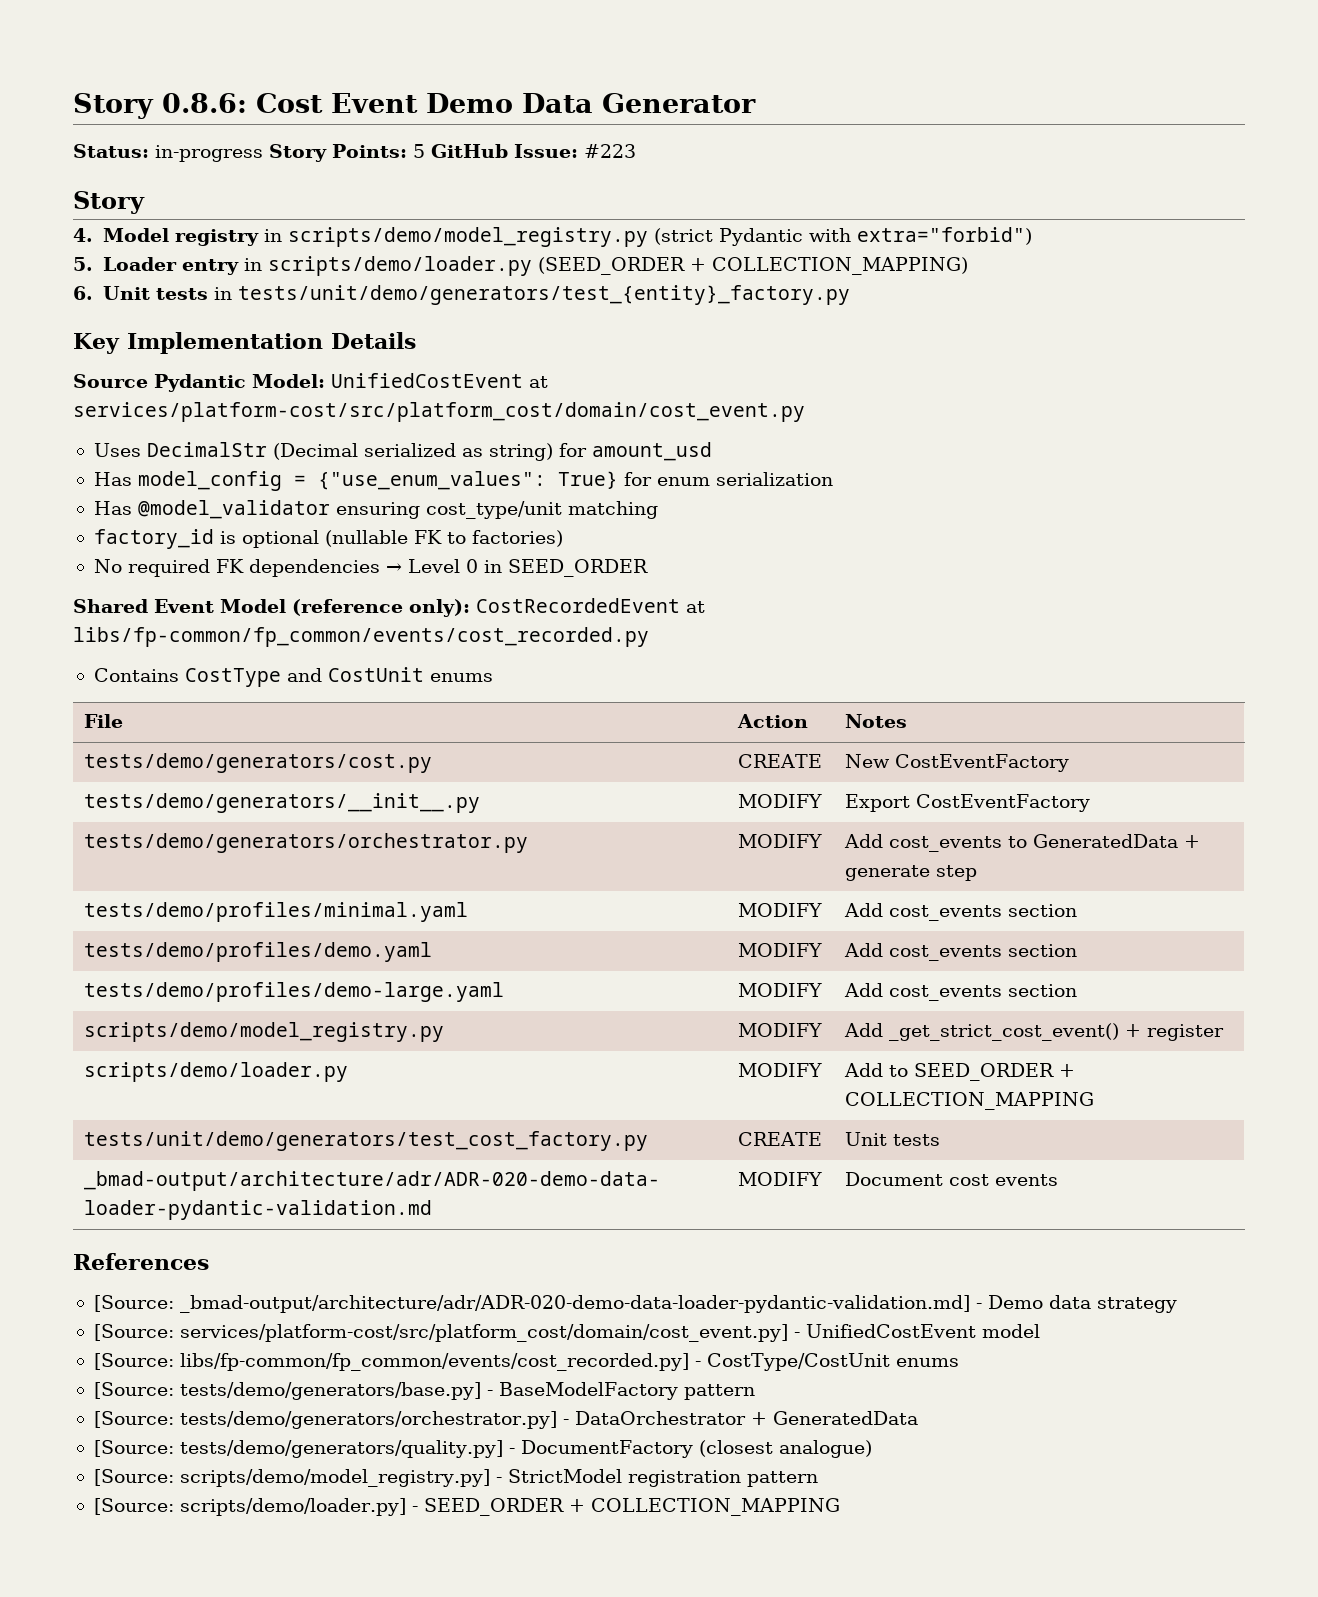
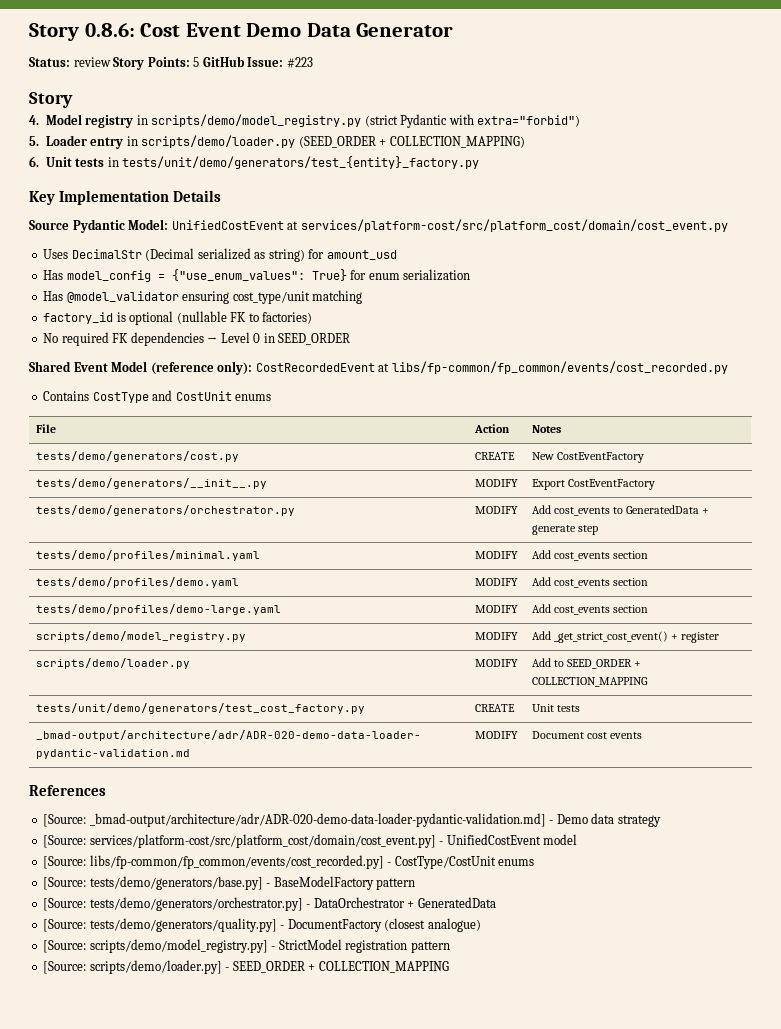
- Status: in-progress Story Points: 5 GitHub Issue: #223
+ Status: review Story Points: 5 GitHub Issue: #223

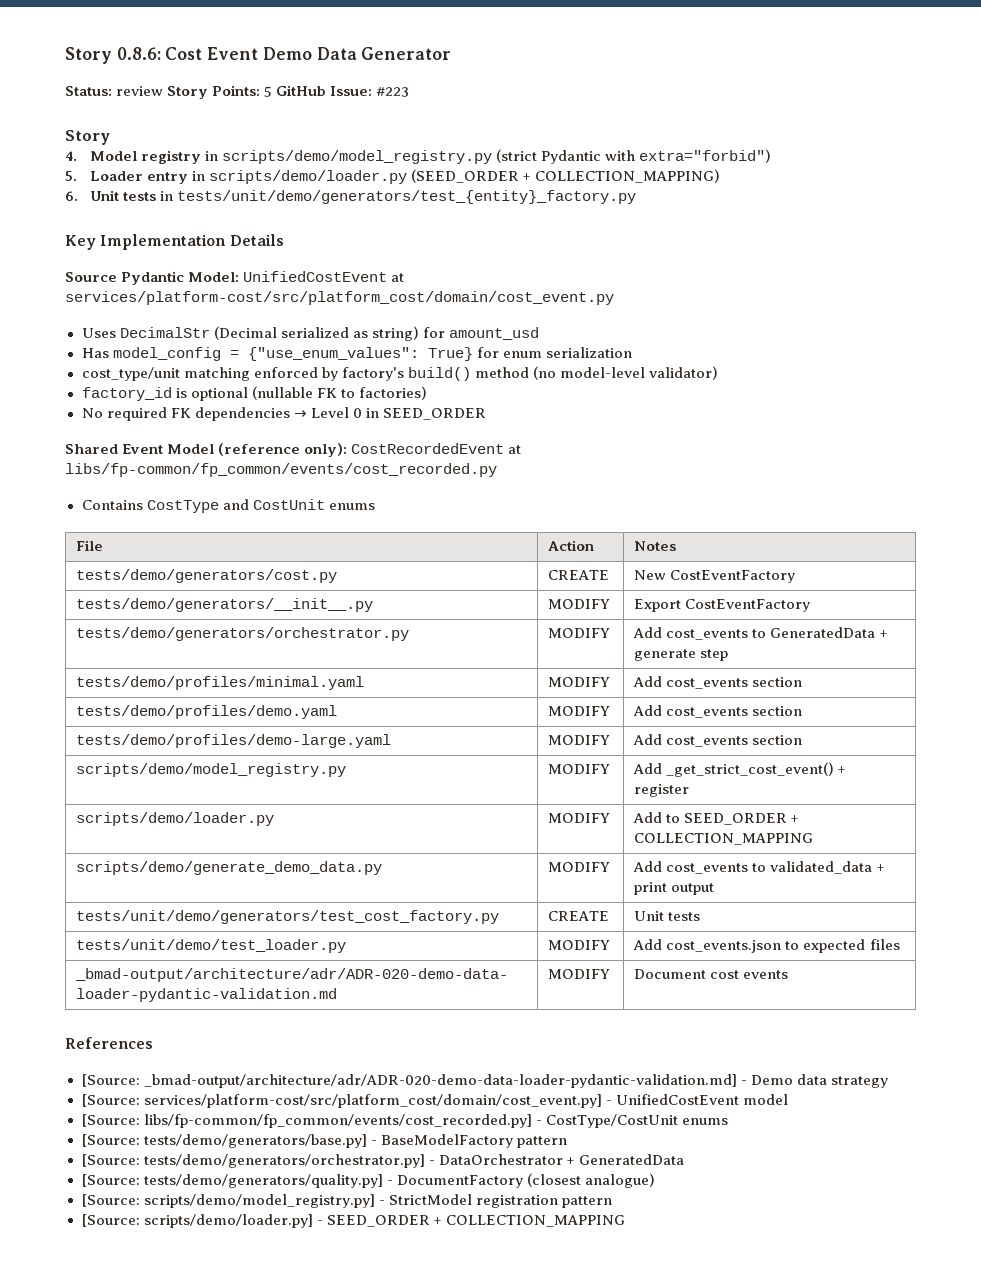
- Has @model_validator ensuring cost_type/unit matching
+ cost_type/unit matching enforced by factory's build() method (no model-level validator)
+ scripts/demo/generate_demo_data.py | MODIFY | Add cost_events to validated_data + print output
  tests/unit/demo/generators/test_cost_factory.py | CREATE | Unit tests
+ tests/unit/demo/test_loader.py | MODIFY | Add cost_events.json to expected files

